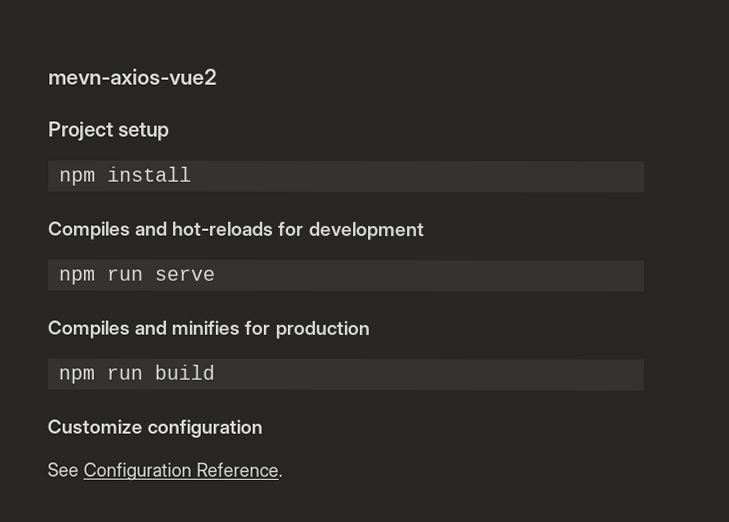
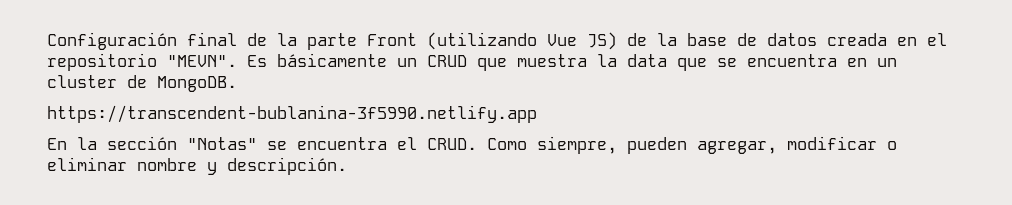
- mevn-axios-vue2
- Project setup
- npm install
- Compiles and hot-reloads for development
- npm run serve
- Compiles and minifies for production
- npm run build
- Customize configuration
- See Configuration Reference.
+ Configuración final de la parte Front (utilizando Vue JS) de la base de datos creada en el repositorio "MEVN". Es básicamente un CRUD que muestra la data que se encuentra en un cluster de MongoDB.
+ https://transcendent-bublanina-3f5990.netlify.app
+ En la sección "Notas" se encuentra el CRUD. Como siempre, pueden agregar, modificar o eliminar nombre y descripción.

